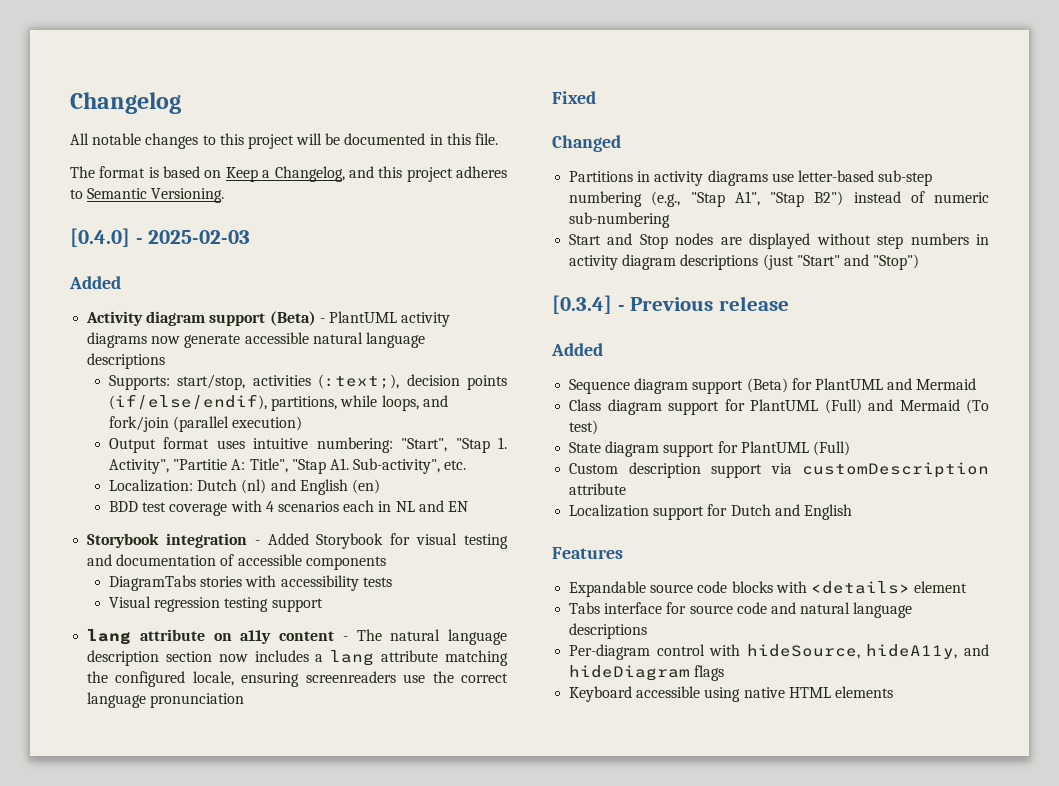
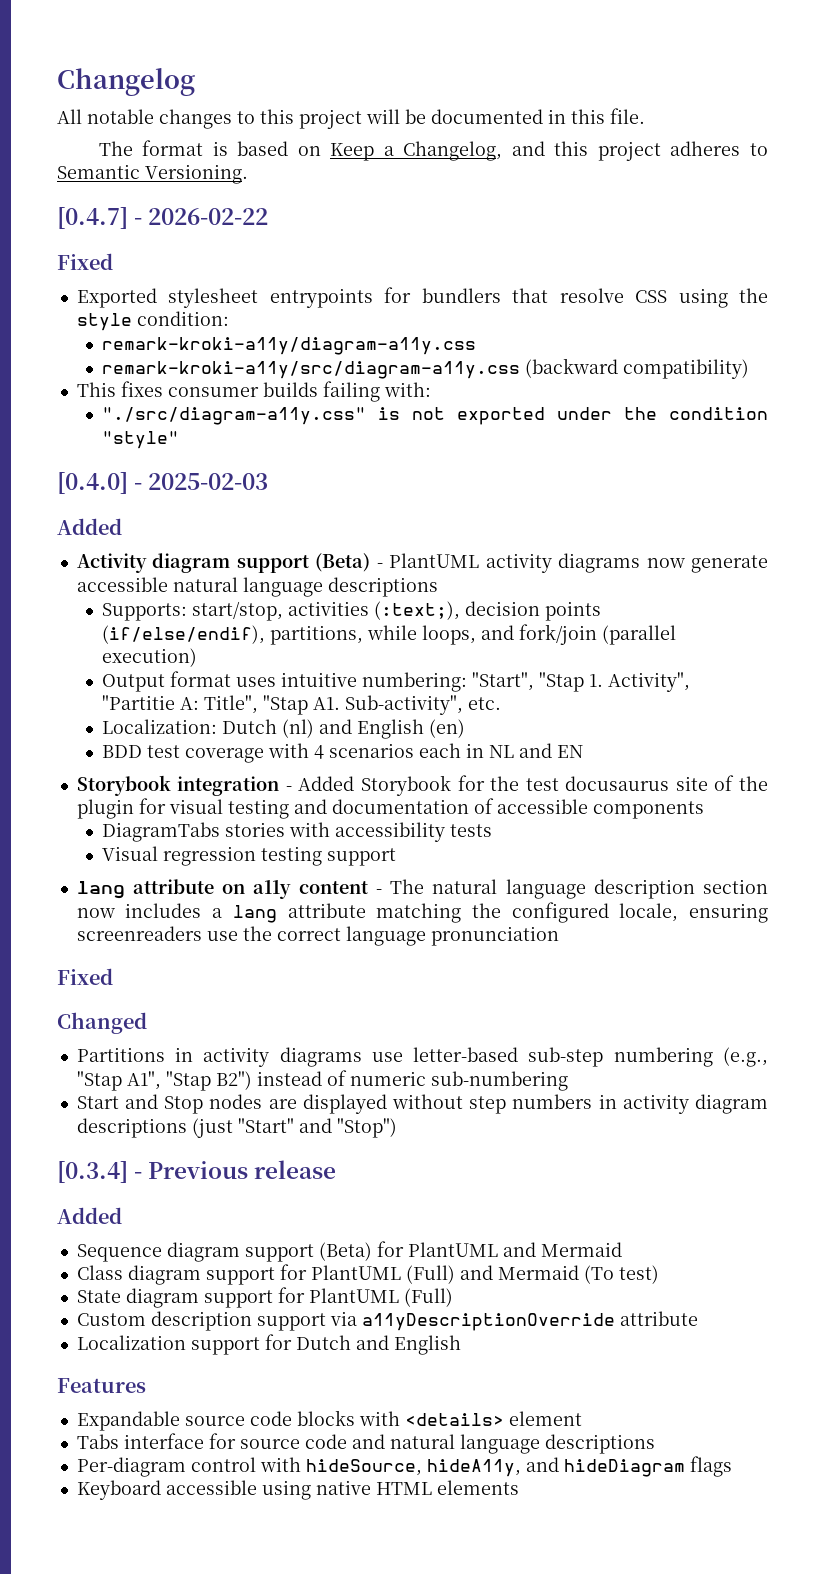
+ [0.4.7] - 2026-02-22
+ Fixed
+ Exported stylesheet entrypoints for bundlers that resolve CSS using the style condition:
+ remark-kroki-a11y/diagram-a11y.css
+ remark-kroki-a11y/src/diagram-a11y.css (backward compatibility)
+ This fixes consumer builds failing with:
+ "./src/diagram-a11y.css" is not exported under the condition "style"
- Storybook integration - Added Storybook for visual testing and documentation of accessible components
+ Storybook integration - Added Storybook for the test docusaurus site of the plugin for visual testing and documentation of accessible components
- Custom description support via customDescription attribute
+ Custom description support via a11yDescriptionOverride attribute

